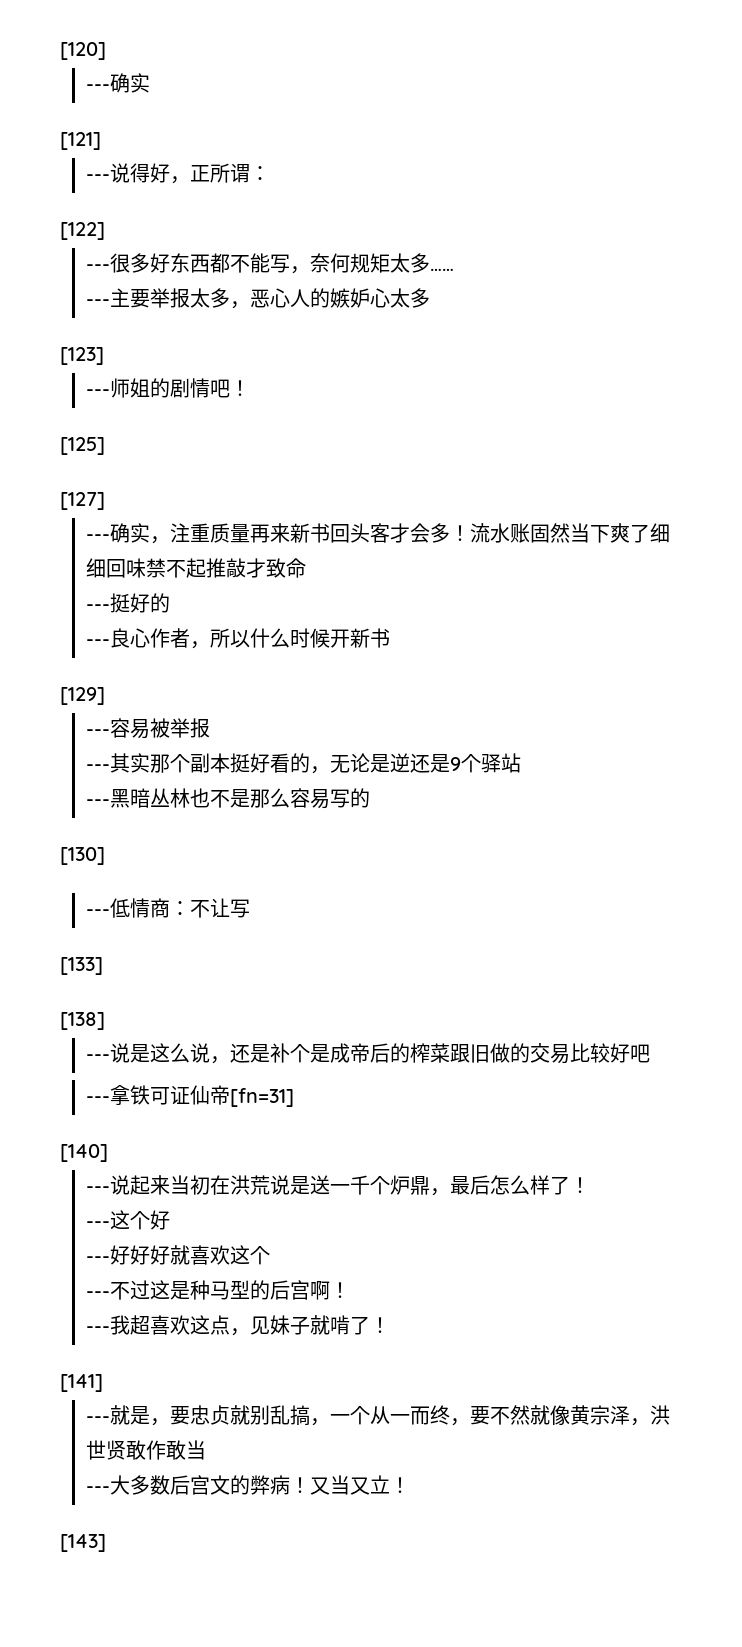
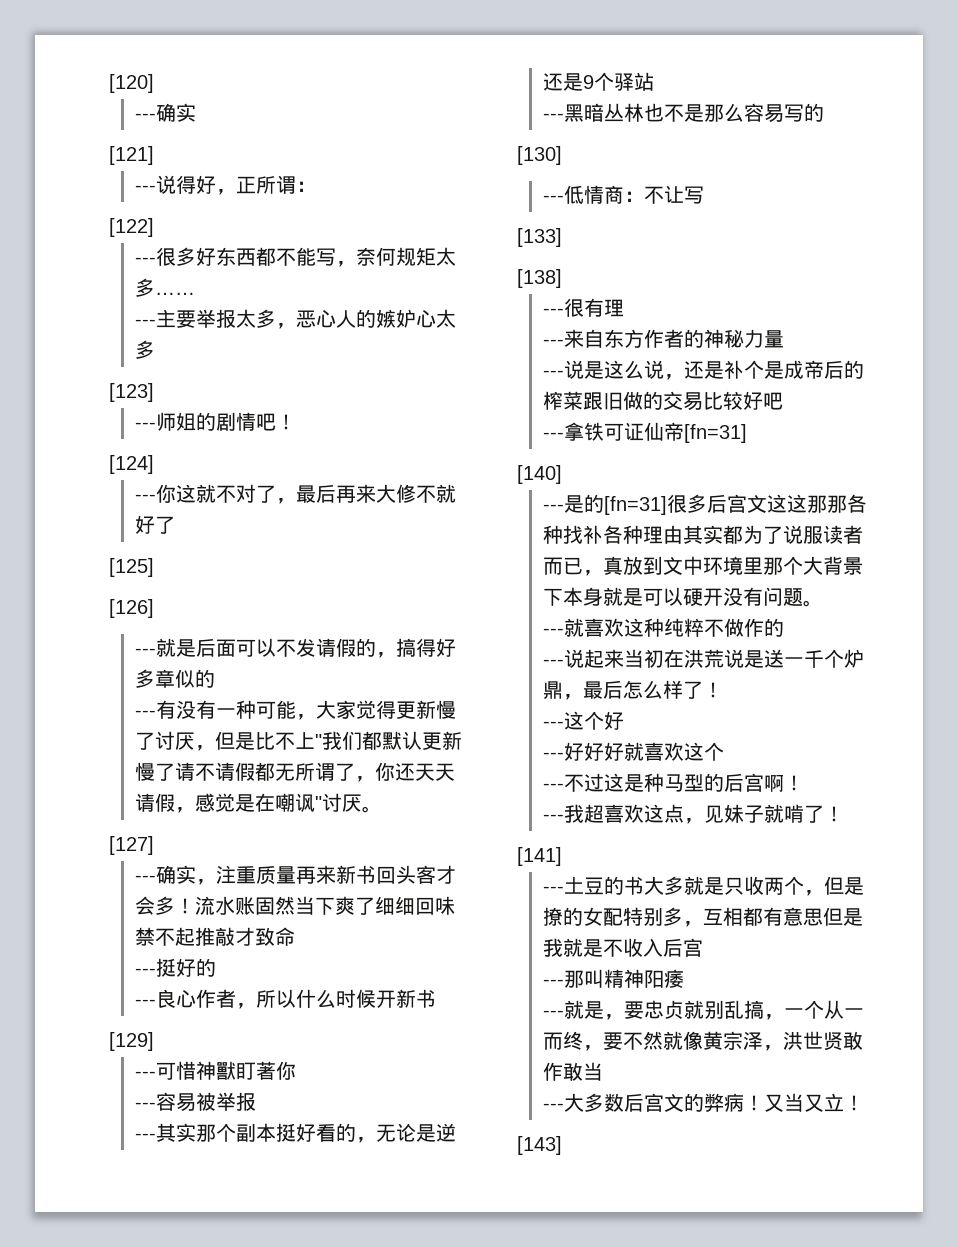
+ [124]
+ ---你这就不对了，最后再来大修不就好了
  [125]
+ [126]
+ ---就是后面可以不发请假的，搞得好多章似的
+ ---有没有一种可能，大家觉得更新慢了讨厌，但是比不上"我们都默认更新慢了请不请假都无所谓了，你还天天请假，感觉是在嘲讽"讨厌。
+ ---可惜神獸盯著你
+ ---很有理
+ ---来自东方作者的神秘力量
+ ---是的[fn=31]很多后宫文这这那那各种找补各种理由其实都为了说服读者而已，真放到文中环境里那个大背景下本身就是可以硬开没有问题。
+ ---就喜欢这种纯粹不做作的
+ ---土豆的书大多就是只收两个，但是撩的女配特别多，互相都有意思但是我就是不收入后宫
+ ---那叫精神阳痿

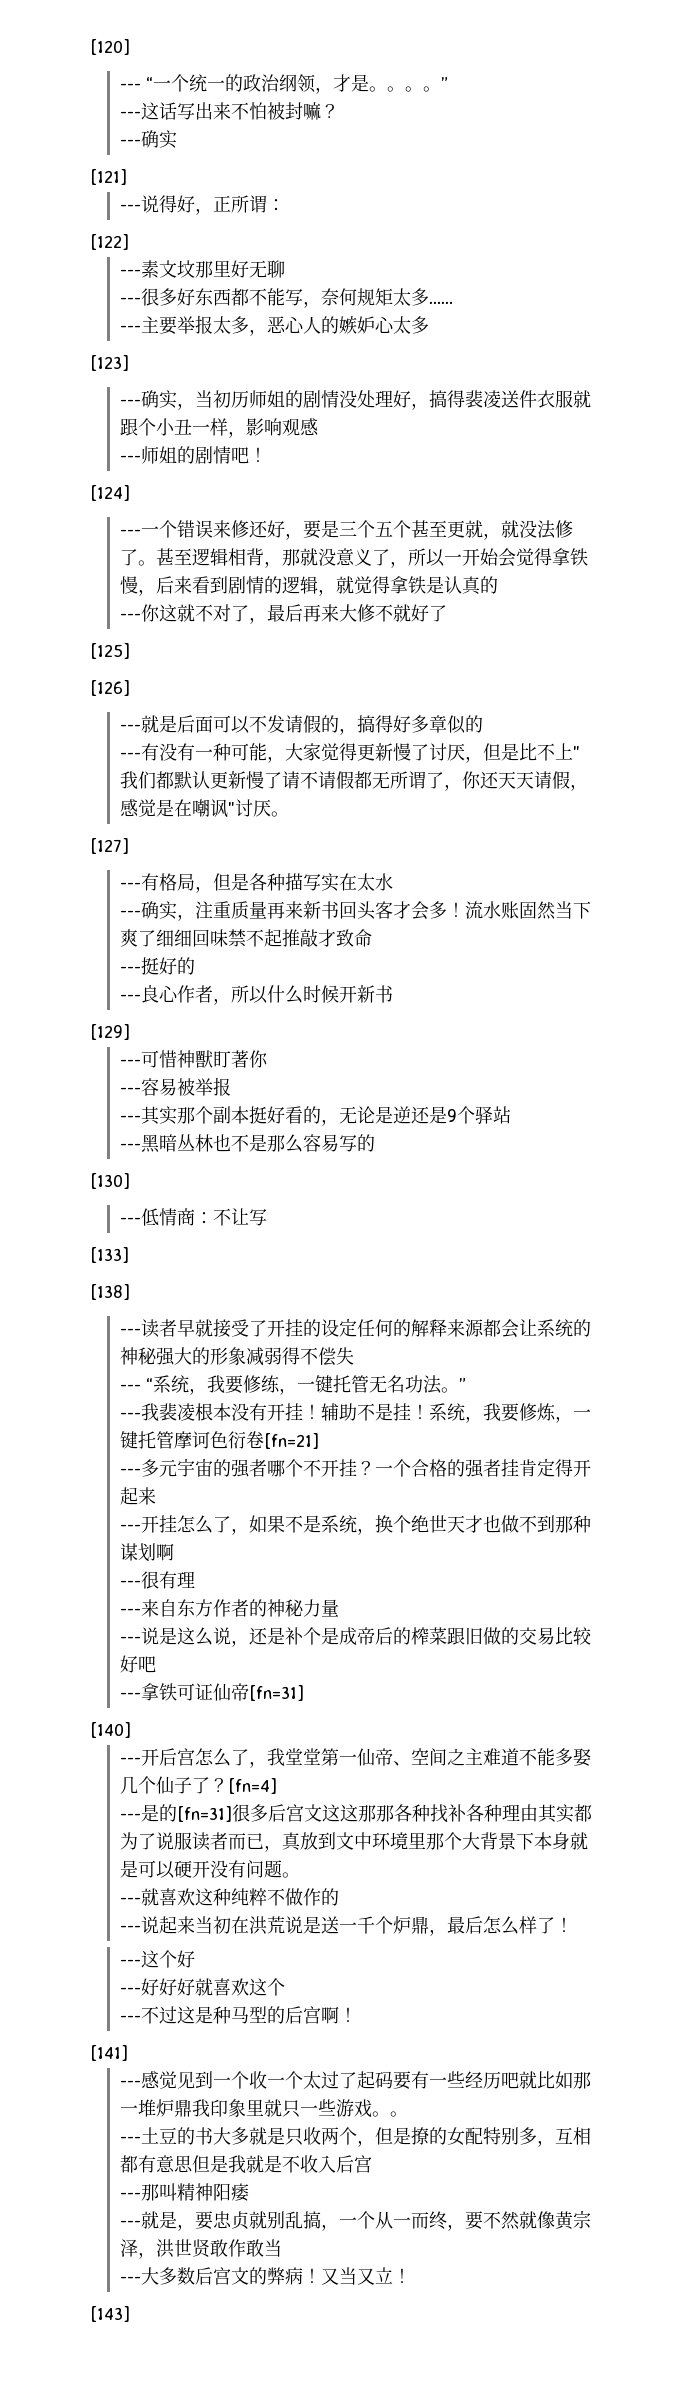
+ --- “一个统一的政治纲领，才是。。。。”
+ ---这话写出来不怕被封嘛？
+ ---素文坟那里好无聊
+ ---确实，当初历师姐的剧情没处理好，搞得裴凌送件衣服就跟个小丑一样，影响观感
+ ---一个错误来修还好，要是三个五个甚至更就，就没法修了。甚至逻辑相背，那就没意义了，所以一开始会觉得拿铁慢，后来看到剧情的逻辑，就觉得拿铁是认真的
+ ---有格局，但是各种描写实在太水
+ ---读者早就接受了开挂的设定任何的解释来源都会让系统的神秘强大的形象减弱得不偿失
+ --- “系统，我要修练，一键托管无名功法。”
+ ---我裴凌根本没有开挂！辅助不是挂！系统，我要修炼，一键托管摩诃色衍卷[fn=21]
+ ---多元宇宙的强者哪个不开挂？一个合格的强者挂肯定得开起来
+ ---开挂怎么了，如果不是系统，换个绝世天才也做不到那种谋划啊
+ ---开后宫怎么了，我堂堂第一仙帝、空间之主难道不能多娶几个仙子了？[fn=4]
- ---我超喜欢这点，见妹子就啃了！
  [141]
+ ---感觉见到一个收一个太过了起码要有一些经历吧就比如那一堆炉鼎我印象里就只一些游戏。。

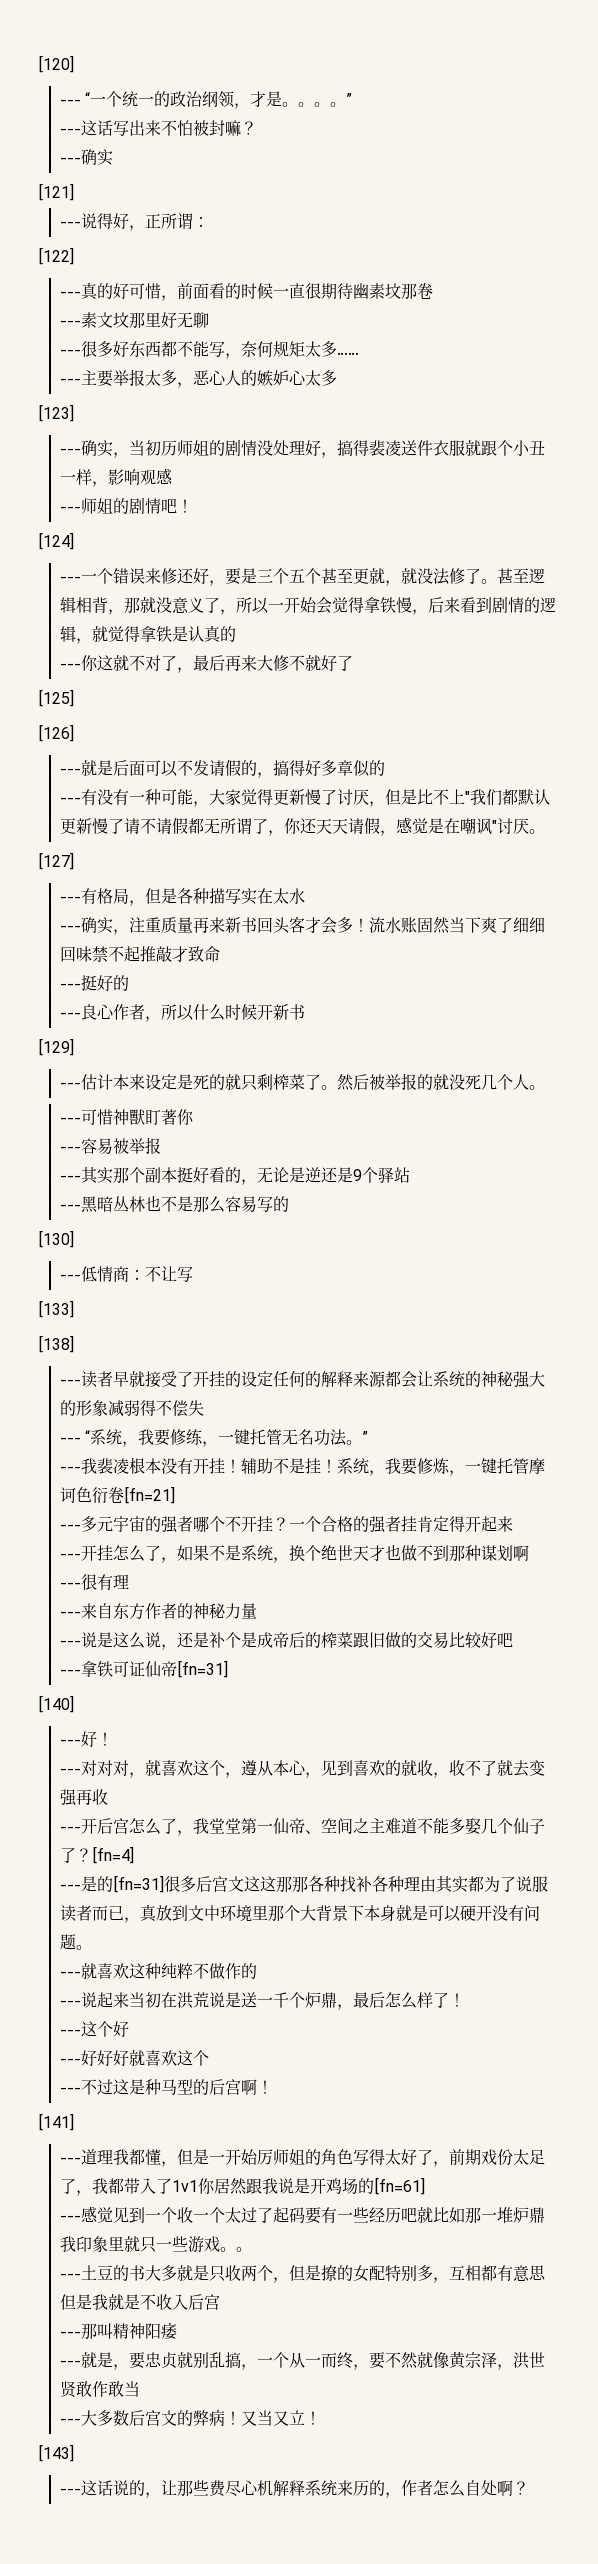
+ ---真的好可惜，前面看的时候一直很期待幽素坟那卷
+ ---估计本来设定是死的就只剩榨菜了。然后被举报的就没死几个人。
+ ---好！
+ ---对对对，就喜欢这个，遵从本心，见到喜欢的就收，收不了就去变强再收
+ ---道理我都懂，但是一开始厉师姐的角色写得太好了，前期戏份太足了，我都带入了1v1你居然跟我说是开鸡场的[fn=61]
+ ---这话说的，让那些费尽心机解释系统来历的，作者怎么自处啊？

